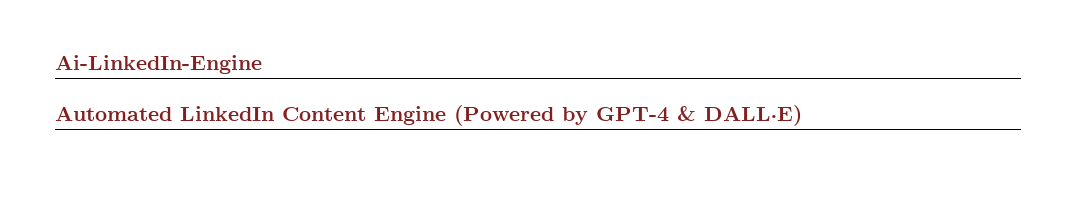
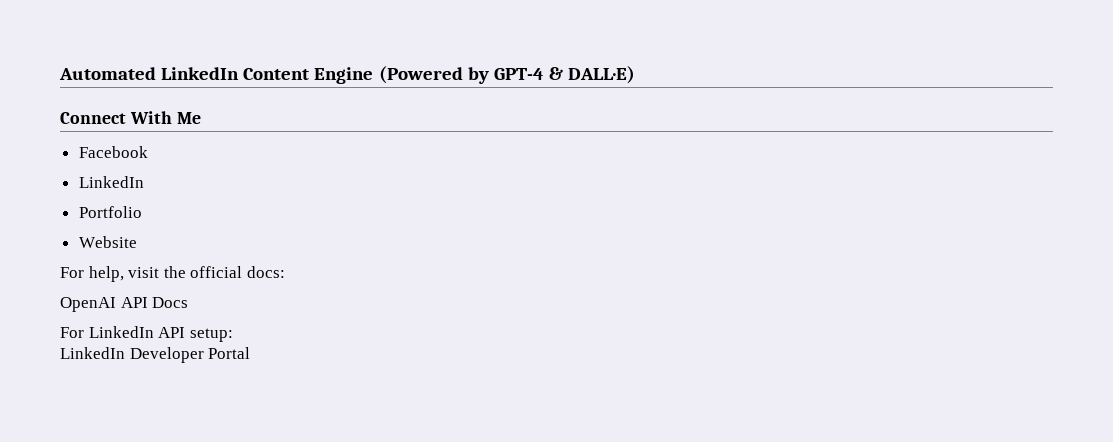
- Ai-LinkedIn-Engine
+ Connect With Me
+ Facebook
+ LinkedIn
+ Portfolio
+ Website
+ For help, visit the official docs:
+ OpenAI API Docs
+ For LinkedIn API setup:
+ LinkedIn Developer Portal

